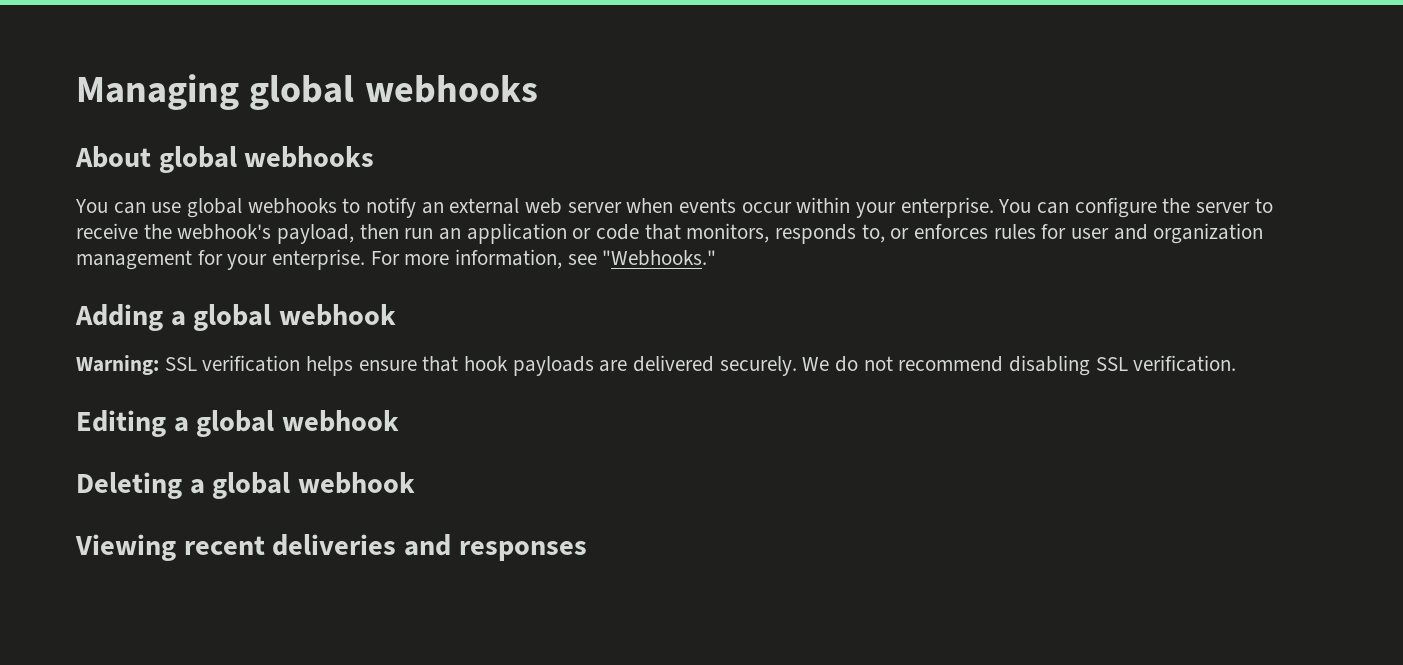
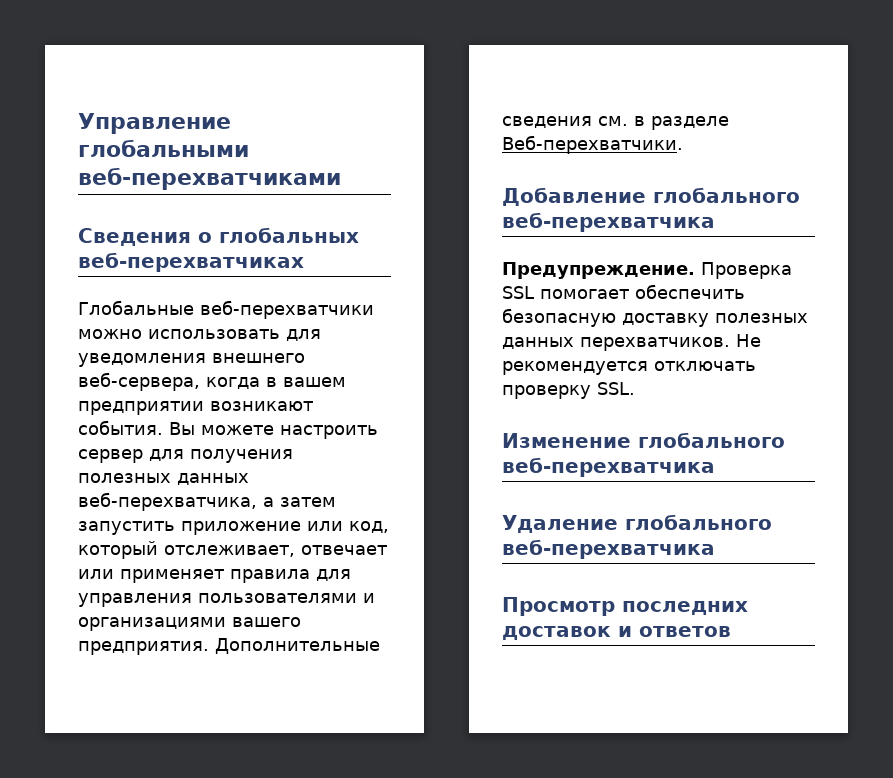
- Managing global webhooks
- About global webhooks
- You can use global webhooks to notify an external web server when events occur within your enterprise. You can configure the server to receive the webhook's payload, then run an application or code that monitors, responds to, or enforces rules for user and organization management for your enterprise. For more information, see "Webhooks."
- Adding a global webhook
- Warning: SSL verification helps ensure that hook payloads are delivered securely. We do not recommend disabling SSL verification.
- Editing a global webhook
- Deleting a global webhook
- Viewing recent deliveries and responses
+ Управление глобальными веб-перехватчиками
+ Сведения о глобальных веб-перехватчиках
+ Глобальные веб-перехватчики можно использовать для уведомления внешнего веб-сервера, когда в вашем предприятии возникают события. Вы можете настроить сервер для получения полезных данных веб-перехватчика, а затем запустить приложение или код, который отслеживает, отвечает или применяет правила для управления пользователями и организациями вашего предприятия. Дополнительные сведения см. в разделе Веб-перехватчики.
+ Добавление глобального веб-перехватчика
+ Предупреждение. Проверка SSL помогает обеспечить безопасную доставку полезных данных перехватчиков. Не рекомендуется отключать проверку SSL.
+ Изменение глобального веб-перехватчика
+ Удаление глобального веб-перехватчика
+ Просмотр последних доставок и ответов

